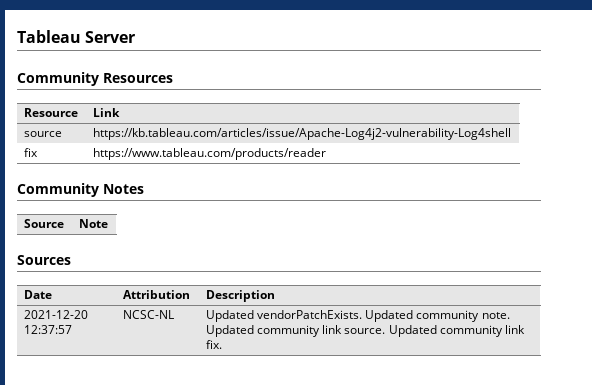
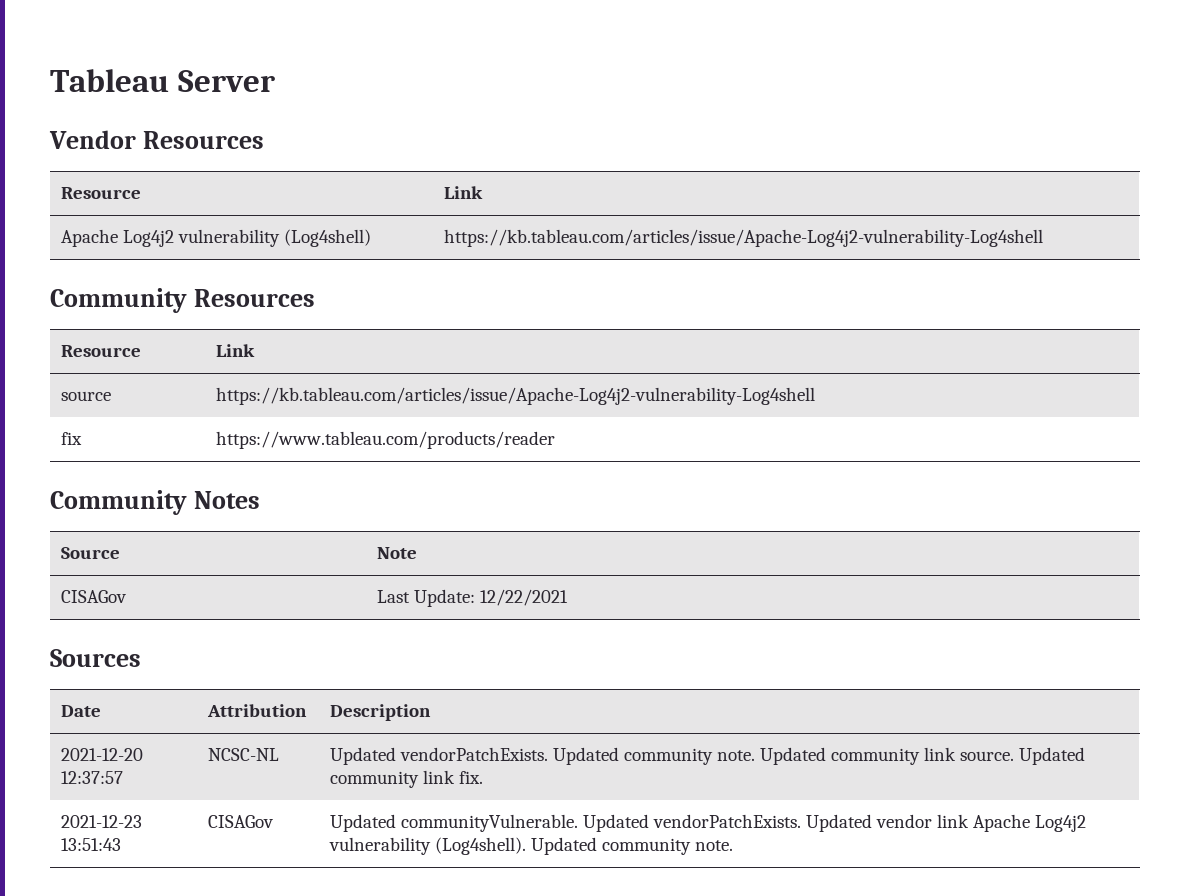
+ Vendor Resources
+ Resource | Link
+ Apache Log4j2 vulnerability (Log4shell) | https://kb.tableau.com/articles/issue/Apache-Log4j2-vulnerability-Log4shell
+ CISAGov | Last Update: 12/22/2021
+ 2021-12-23 13:51:43 | CISAGov | Updated communityVulnerable. Updated vendorPatchExists. Updated vendor link Apache Log4j2 vulnerability (Log4shell). Updated community note.

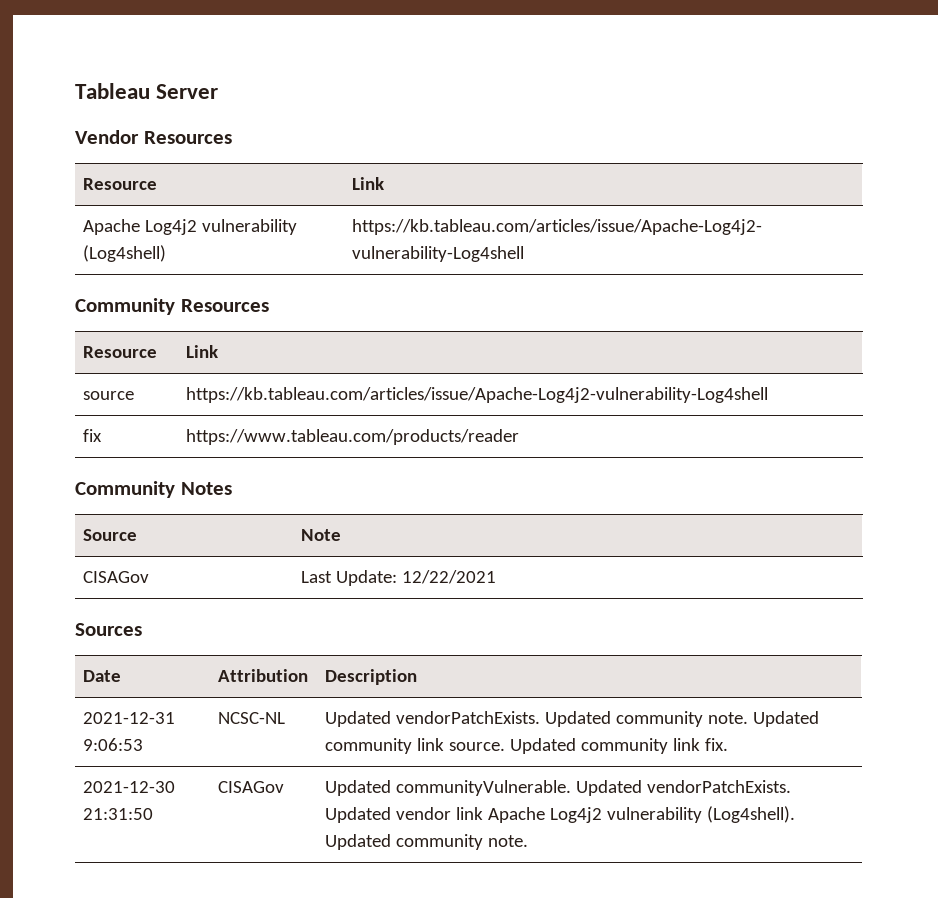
- 2021-12-20 12:37:57 | NCSC-NL | Updated vendorPatchExists. Updated community note. Updated community link source. Updated community link fix.
+ 2021-12-31 9:06:53 | NCSC-NL | Updated vendorPatchExists. Updated community note. Updated community link source. Updated community link fix.
- 2021-12-23 13:51:43 | CISAGov | Updated communityVulnerable. Updated vendorPatchExists. Updated vendor link Apache Log4j2 vulnerability (Log4shell). Updated community note.
+ 2021-12-30 21:31:50 | CISAGov | Updated communityVulnerable. Updated vendorPatchExists. Updated vendor link Apache Log4j2 vulnerability (Log4shell). Updated community note.

